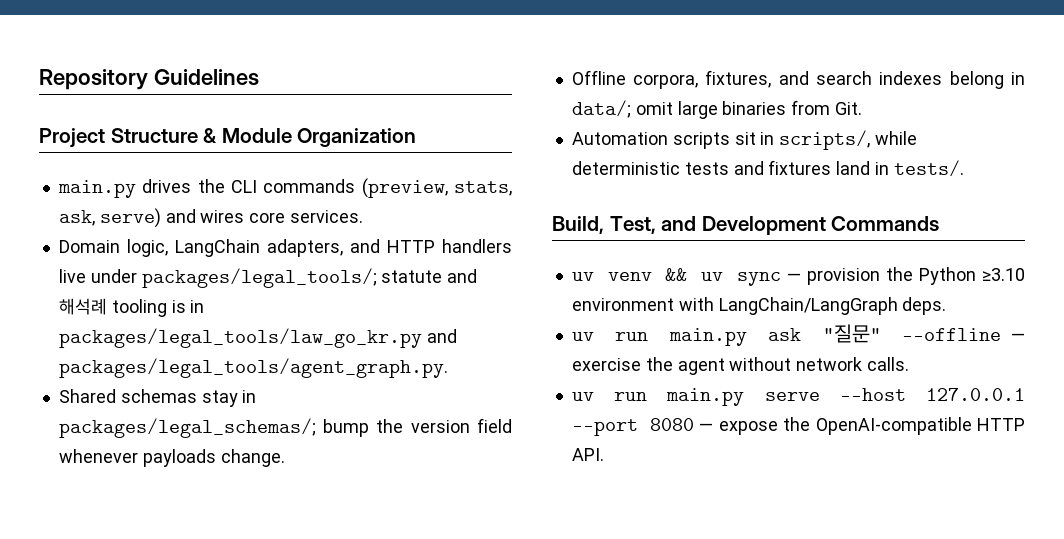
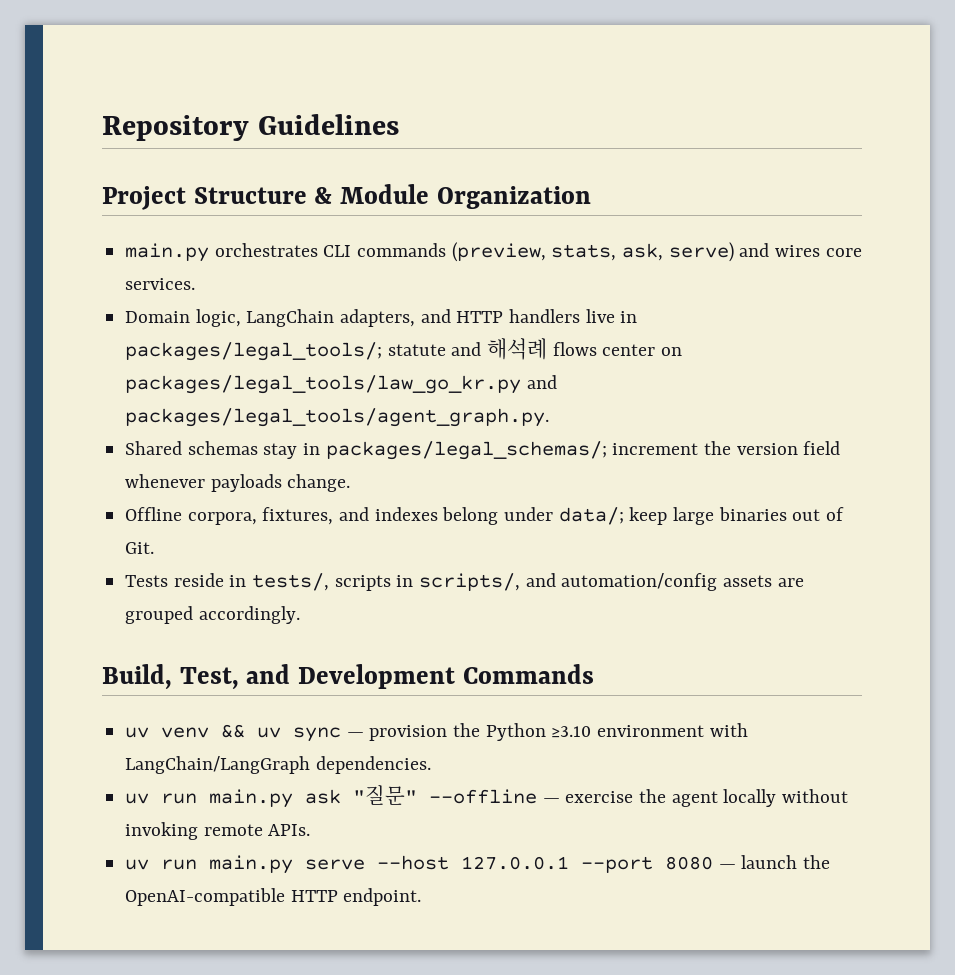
- main.py drives the CLI commands (preview, stats, ask, serve) and wires core services.
+ main.py orchestrates CLI commands (preview, stats, ask, serve) and wires core services.
- Domain logic, LangChain adapters, and HTTP handlers live under packages/legal_tools/; statute and 해석례 tooling is in packages/legal_tools/law_go_kr.py and packages/legal_tools/agent_graph.py.
+ Domain logic, LangChain adapters, and HTTP handlers live in packages/legal_tools/; statute and 해석례 flows center on packages/legal_tools/law_go_kr.py and packages/legal_tools/agent_graph.py.
- Shared schemas stay in packages/legal_schemas/; bump the version field whenever payloads change.
+ Shared schemas stay in packages/legal_schemas/; increment the version field whenever payloads change.
- Offline corpora, fixtures, and search indexes belong in data/; omit large binaries from Git.
- Automation scripts sit in scripts/, while deterministic tests and fixtures land in tests/.
+ Offline corpora, fixtures, and indexes belong under data/; keep large binaries out of Git.
+ Tests reside in tests/, scripts in scripts/, and automation/config assets are grouped accordingly.
- uv venv && uv sync — provision the Python ≥3.10 environment with LangChain/LangGraph deps.
+ uv venv && uv sync — provision the Python ≥3.10 environment with LangChain/LangGraph dependencies.
- uv run main.py ask "질문" --offline — exercise the agent without network calls.
+ uv run main.py ask "질문" --offline — exercise the agent locally without invoking remote APIs.
- uv run main.py serve --host 127.0.0.1 --port 8080 — expose the OpenAI-compatible HTTP API.
+ uv run main.py serve --host 127.0.0.1 --port 8080 — launch the OpenAI-compatible HTTP endpoint.

